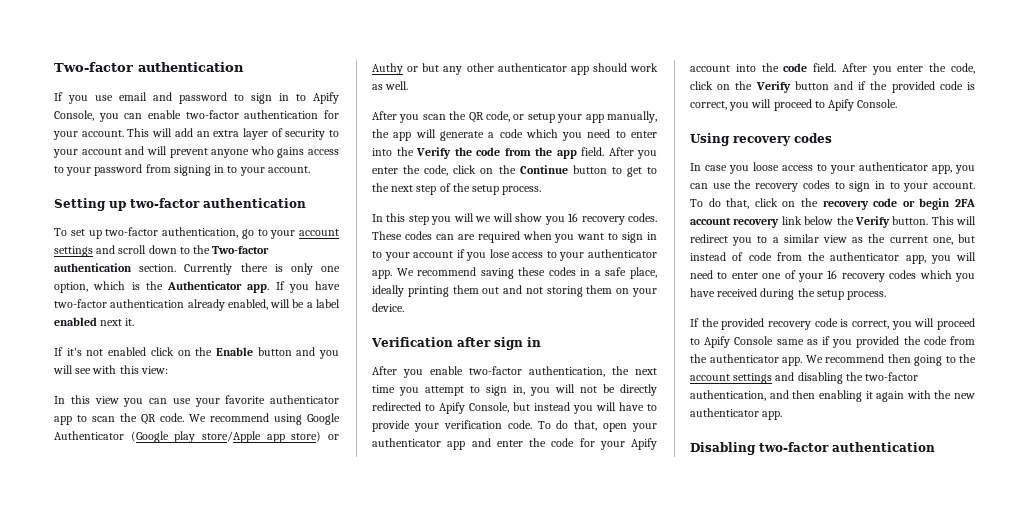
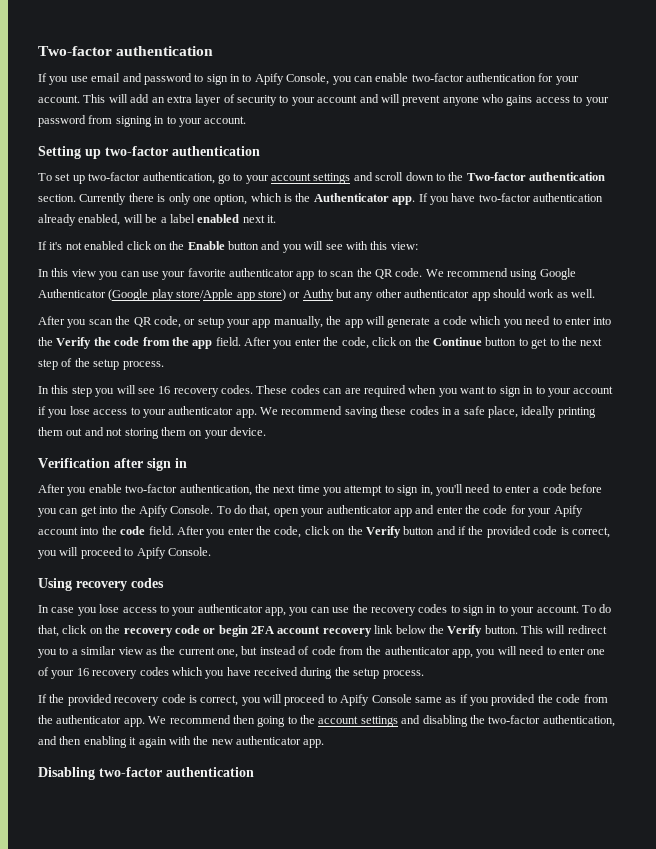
- We recommend using Google Authenticator (Google play store/Apple app store) or Authy or but any other authenticator app should work as well.
+ We recommend using Google Authenticator (Google play store/Apple app store) or Authy but any other authenticator app should work as well.
- In this step you will we will show you 16 recovery codes.
+ In this step you will see 16 recovery codes.
- After you enable two-factor authentication, the next time you attempt to sign in, you will not be directly redirected to Apify Console, but instead you will have to provide your verification code.
+ After you enable two-factor authentication, the next time you attempt to sign in, you'll need to enter a code before you can get into the Apify Console.
- In case you loose access to your authenticator app, you can use the recovery codes to sign in to your account.
+ In case you lose access to your authenticator app, you can use the recovery codes to sign in to your account.

